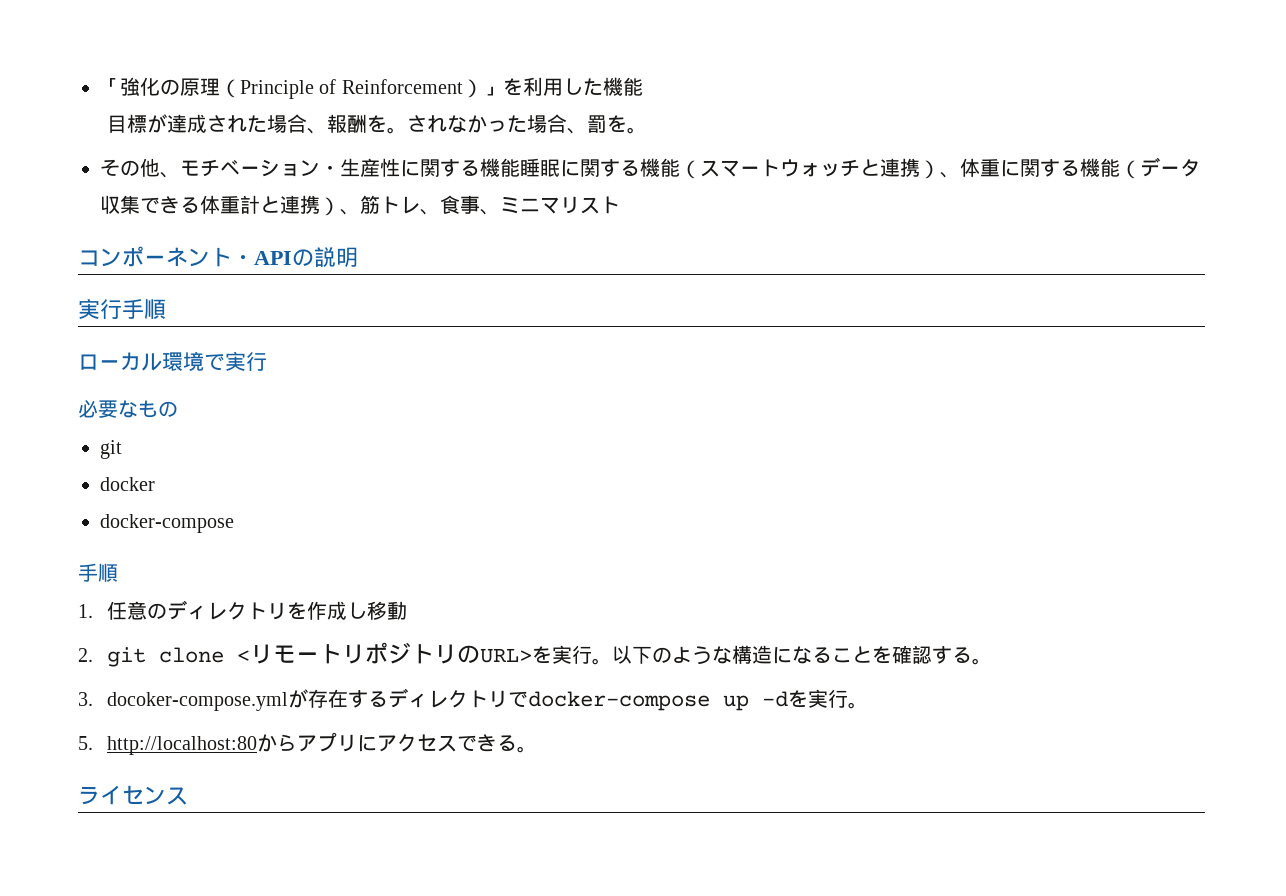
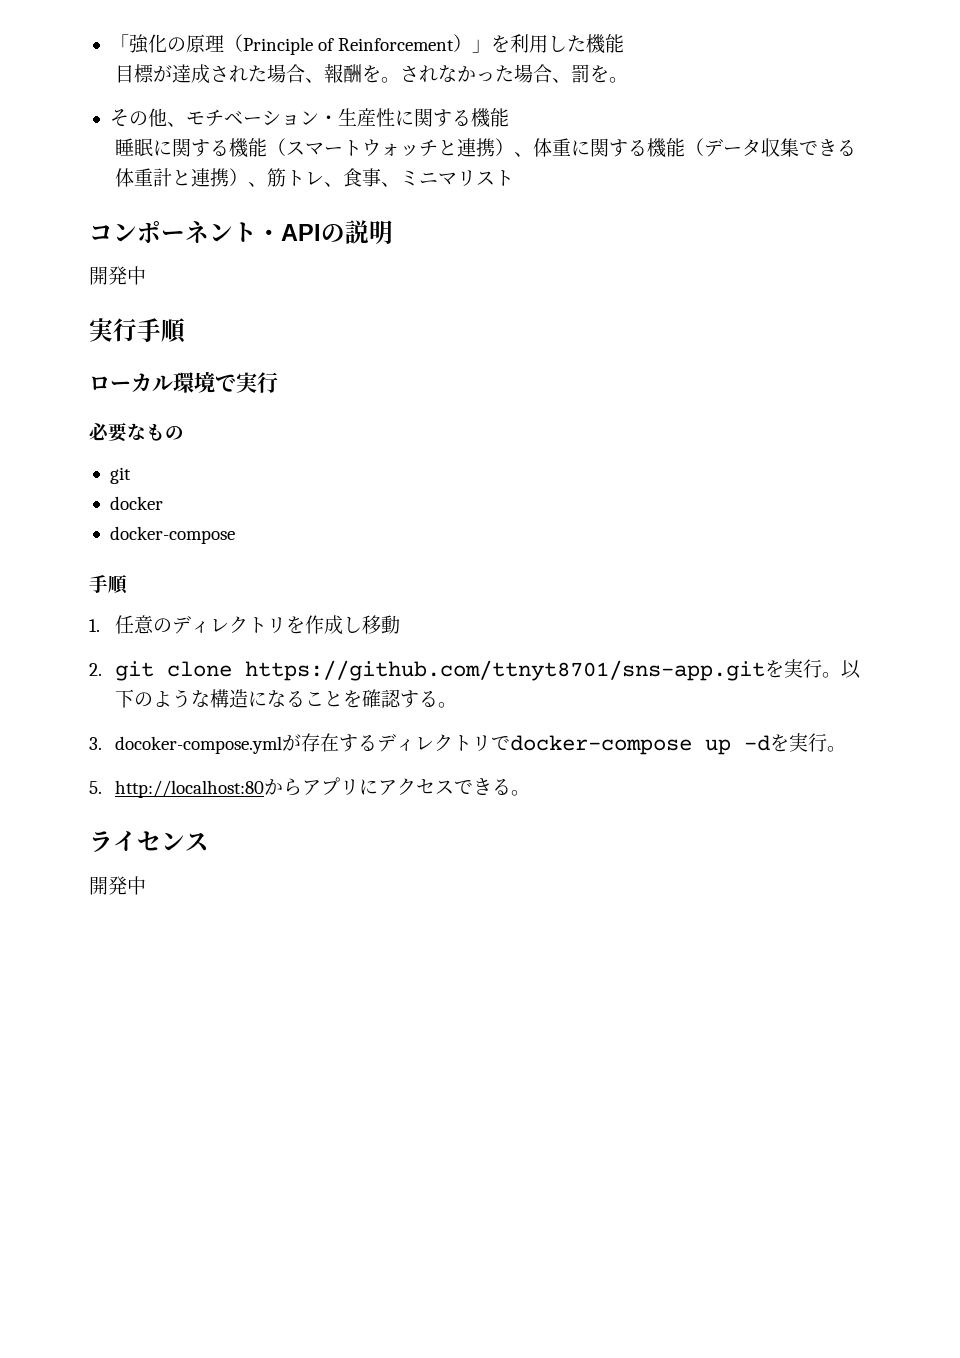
- その他、モチベーション・生産性に関する機能睡眠に関する機能（スマートウォッチと連携）、体重に関する機能（データ収集できる体重計と連携）、筋トレ、食事、ミニマリスト
+ その他、モチベーション・生産性に関する機能
+ 睡眠に関する機能（スマートウォッチと連携）、体重に関する機能（データ収集できる体重計と連携）、筋トレ、食事、ミニマリスト
  コンポーネント・APIの説明
+ 開発中
- 2. git clone <リモートリポジトリのURL>を実行。
+ 2. git clone https://github.com/ttnyt8701/sns-app.gitを実行。
  ライセンス
+ 開発中

